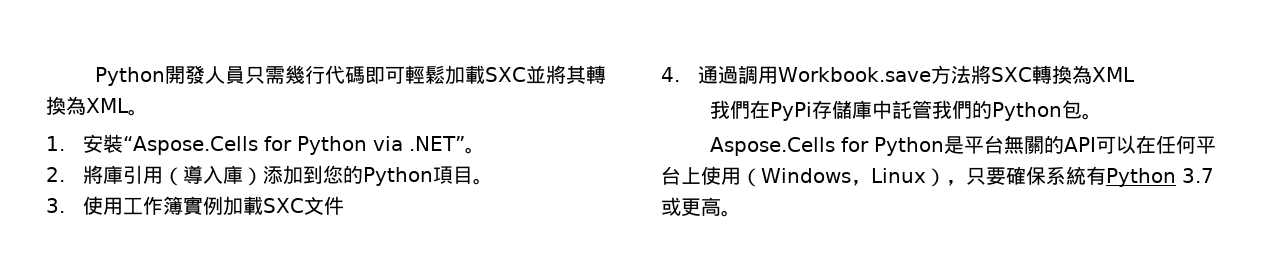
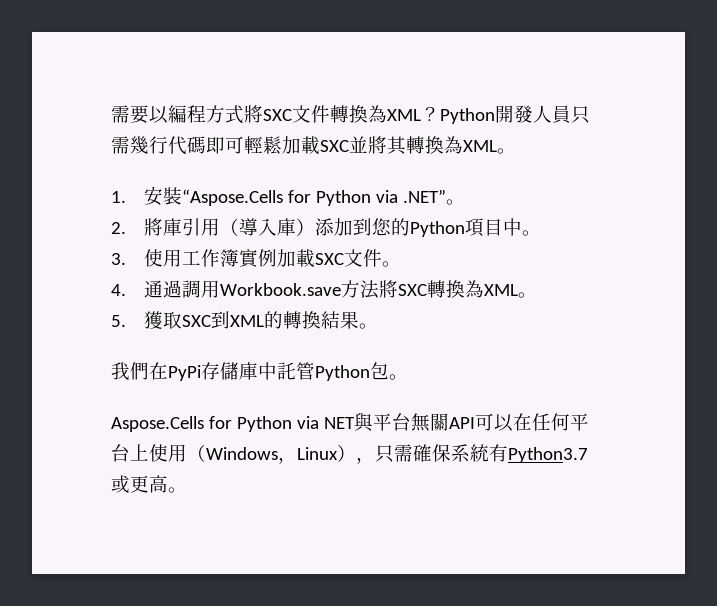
+ 需要以編程方式將SXC文件轉換為XML？
- 2.將庫引用（導入庫）添加到您的Python項目。
+ 2.將庫引用（導入庫）添加到您的Python項目中。
- 3.使用工作簿實例加載SXC文件
+ 3.使用工作簿實例加載SXC文件。
- 4.通過調用Workbook.save方法將SXC轉換為XML
+ 4.通過調用Workbook.save方法將SXC轉換為XML。
+ 5.獲取SXC到XML的轉換結果。
- 我們在PyPi存儲庫中託管我們的Python包。
+ 我們在PyPi存儲庫中託管Python包。
- Aspose.Cells for Python是平台無關的API可以在任何平台上使用（Windows，Linux），只要確保系統有Python 3.7或更高。
+ Aspose.Cells for Python via NET與平台無關API可以在任何平台上使用（Windows，Linux），只需確保系統有Python3.7或更高。

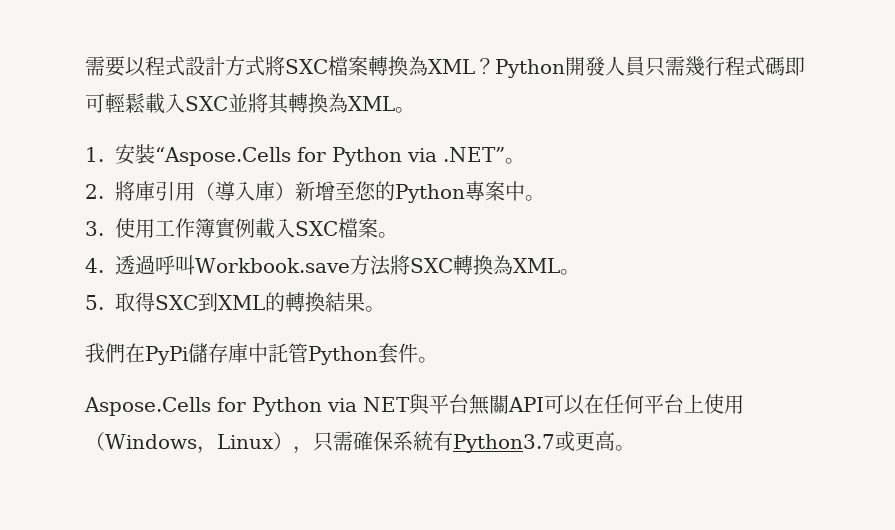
- 需要以編程方式將SXC文件轉換為XML？
+ 需要以程式設計方式將SXC檔案轉換為XML？
- Python開發人員只需幾行代碼即可輕鬆加載SXC並將其轉換為XML。
+ Python開發人員只需幾行程式碼即可輕鬆載入SXC並將其轉換為XML。
- 2.將庫引用（導入庫）添加到您的Python項目中。
+ 2.將庫引用（導入庫）新增至您的Python專案中。
- 3.使用工作簿實例加載SXC文件。
+ 3.使用工作簿實例載入SXC檔案。
- 4.通過調用Workbook.save方法將SXC轉換為XML。
+ 4.透過呼叫Workbook.save方法將SXC轉換為XML。
- 5.獲取SXC到XML的轉換結果。
+ 5.取得SXC到XML的轉換結果。
- 我們在PyPi存儲庫中託管Python包。
+ 我們在PyPi儲存庫中託管Python套件。

